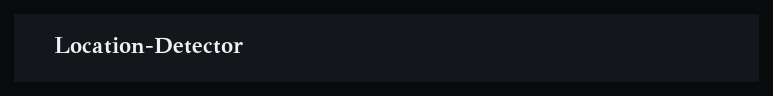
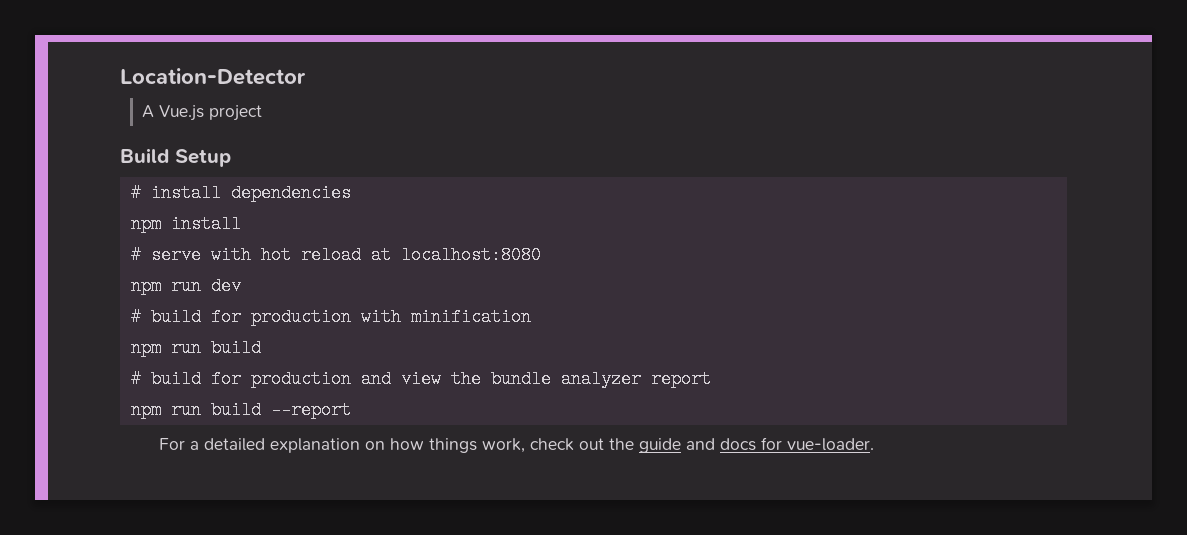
+ A Vue.js project
+ Build Setup
+ # install dependencies
+ npm install
+ # serve with hot reload at localhost:8080
+ npm run dev
+ # build for production with minification
+ npm run build
+ # build for production and view the bundle analyzer report
+ npm run build --report
+ For a detailed explanation on how things work, check out the guide and docs for vue-loader.

